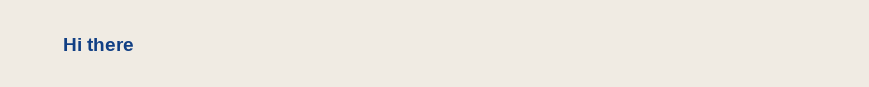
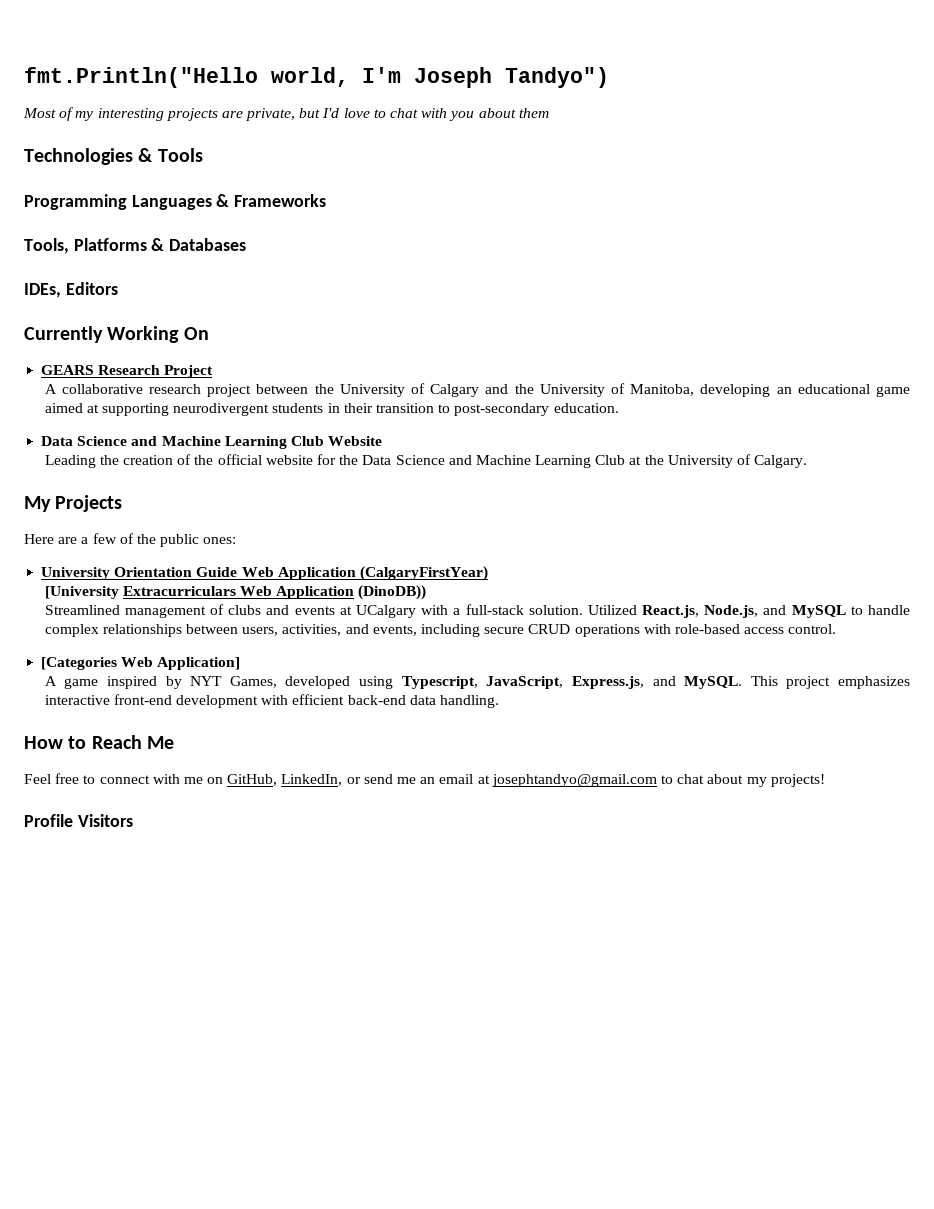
- Hi there
+ fmt.Println("Hello world, I'm Joseph Tandyo")
+ Most of my interesting projects are private, but I'd love to chat with you about them
+ Technologies & Tools
+ Programming Languages & Frameworks
+ Tools, Platforms & Databases
+ IDEs, Editors
+ Currently Working On
+ GEARS Research Project
+ A collaborative research project between the University of Calgary and the University of Manitoba, developing an educational game aimed at supporting neurodivergent students in their transition to post-secondary education.
+ Data Science and Machine Learning Club Website
+ Leading the creation of the official website for the Data Science and Machine Learning Club at the University of Calgary.
+ My Projects
+ Here are a few of the public ones:
+ University Orientation Guide Web Application (CalgaryFirstYear)
+ [University Extracurriculars Web Application (DinoDB))
+ Streamlined management of clubs and events at UCalgary with a full-stack solution. Utilized React.js, Node.js, and MySQL to handle complex relationships between users, activities, and events, including secure CRUD operations with role-based access control.
+ [Categories Web Application]
+ A game inspired by NYT Games, developed using Typescript, JavaScript, Express.js, and MySQL. This project emphasizes interactive front-end development with efficient back-end data handling.
+ How to Reach Me
+ Feel free to connect with me on GitHub, LinkedIn, or send me an email at josephtandyo@gmail.com to chat about my projects!
+ Profile Visitors

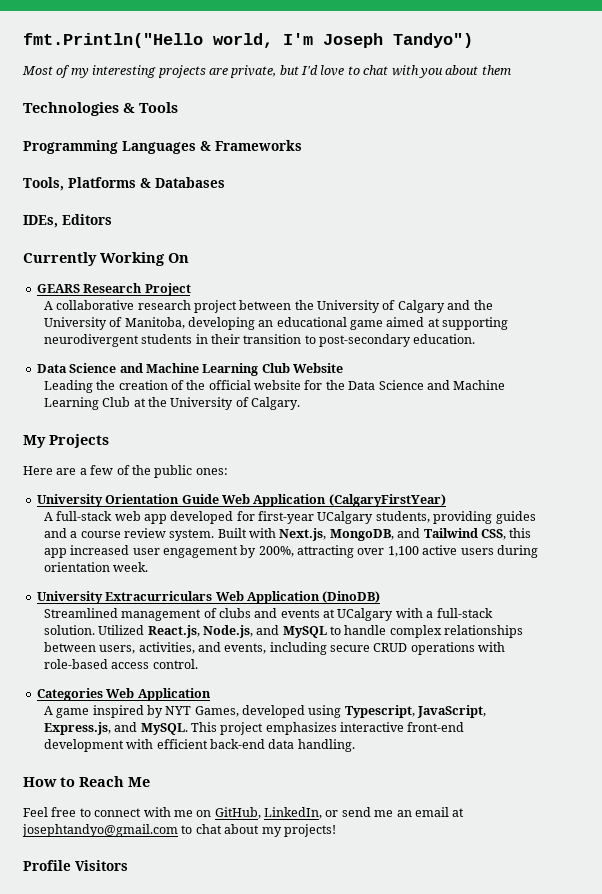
- [University Extracurriculars Web Application (DinoDB))
+ A full-stack web app developed for first-year UCalgary students, providing guides and a course review system. Built with Next.js, MongoDB, and Tailwind CSS, this app increased user engagement by 200%, attracting over 1,100 active users during orientation week.
+ University Extracurriculars Web Application (DinoDB)
- [Categories Web Application]
+ Categories Web Application

